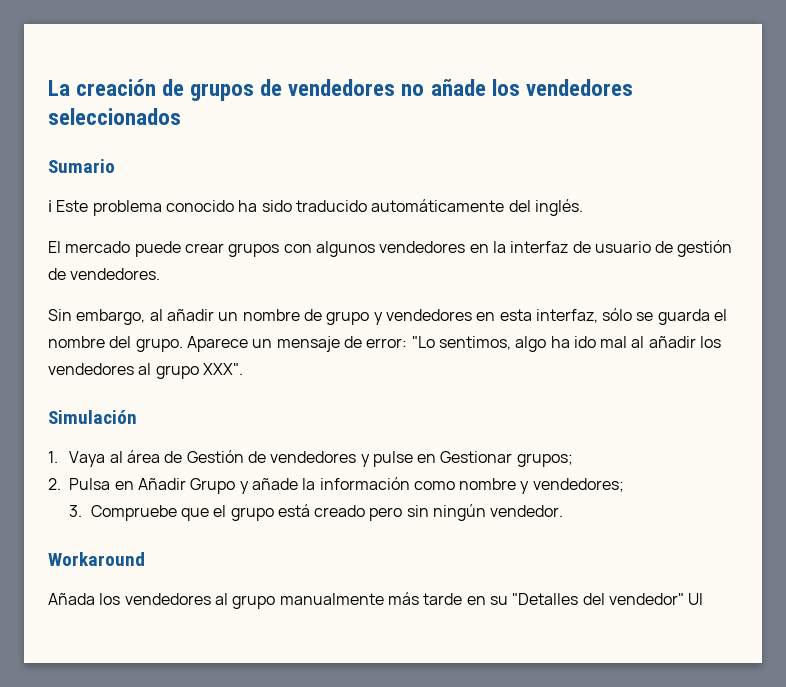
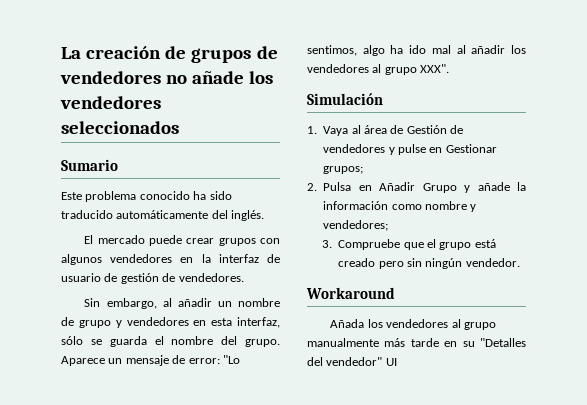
- ℹ Este problema conocido ha sido traducido automáticamente del inglés.
+ Este problema conocido ha sido traducido automáticamente del inglés.

